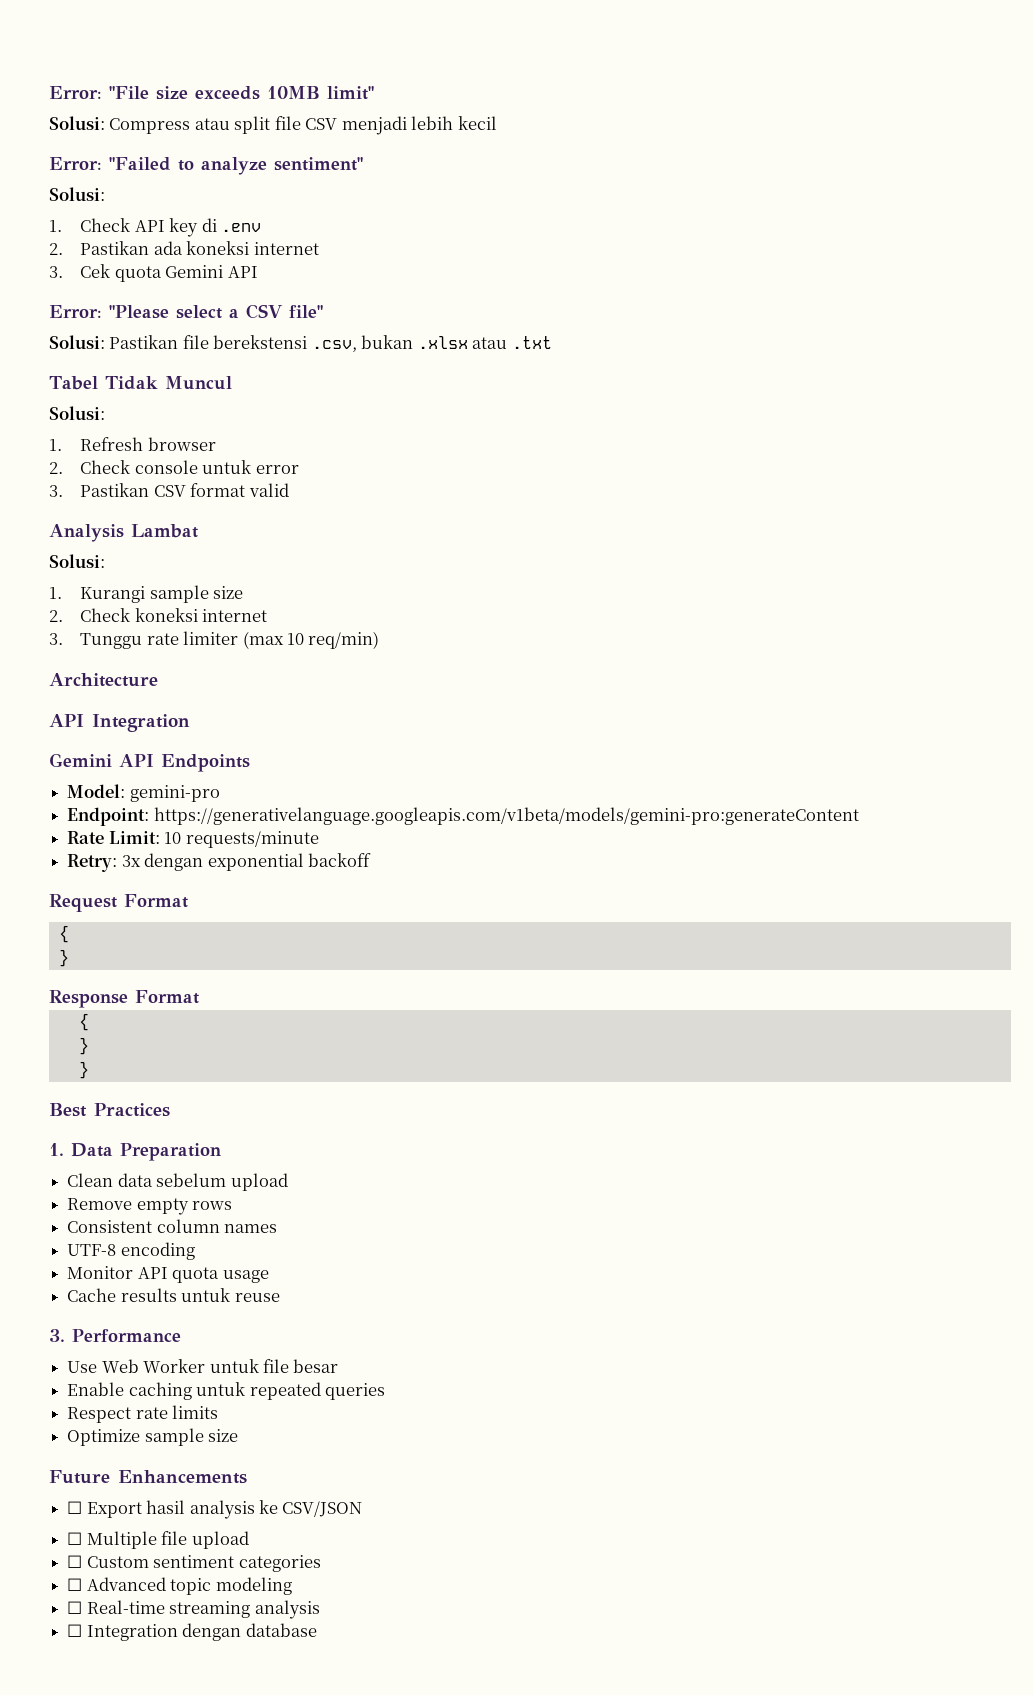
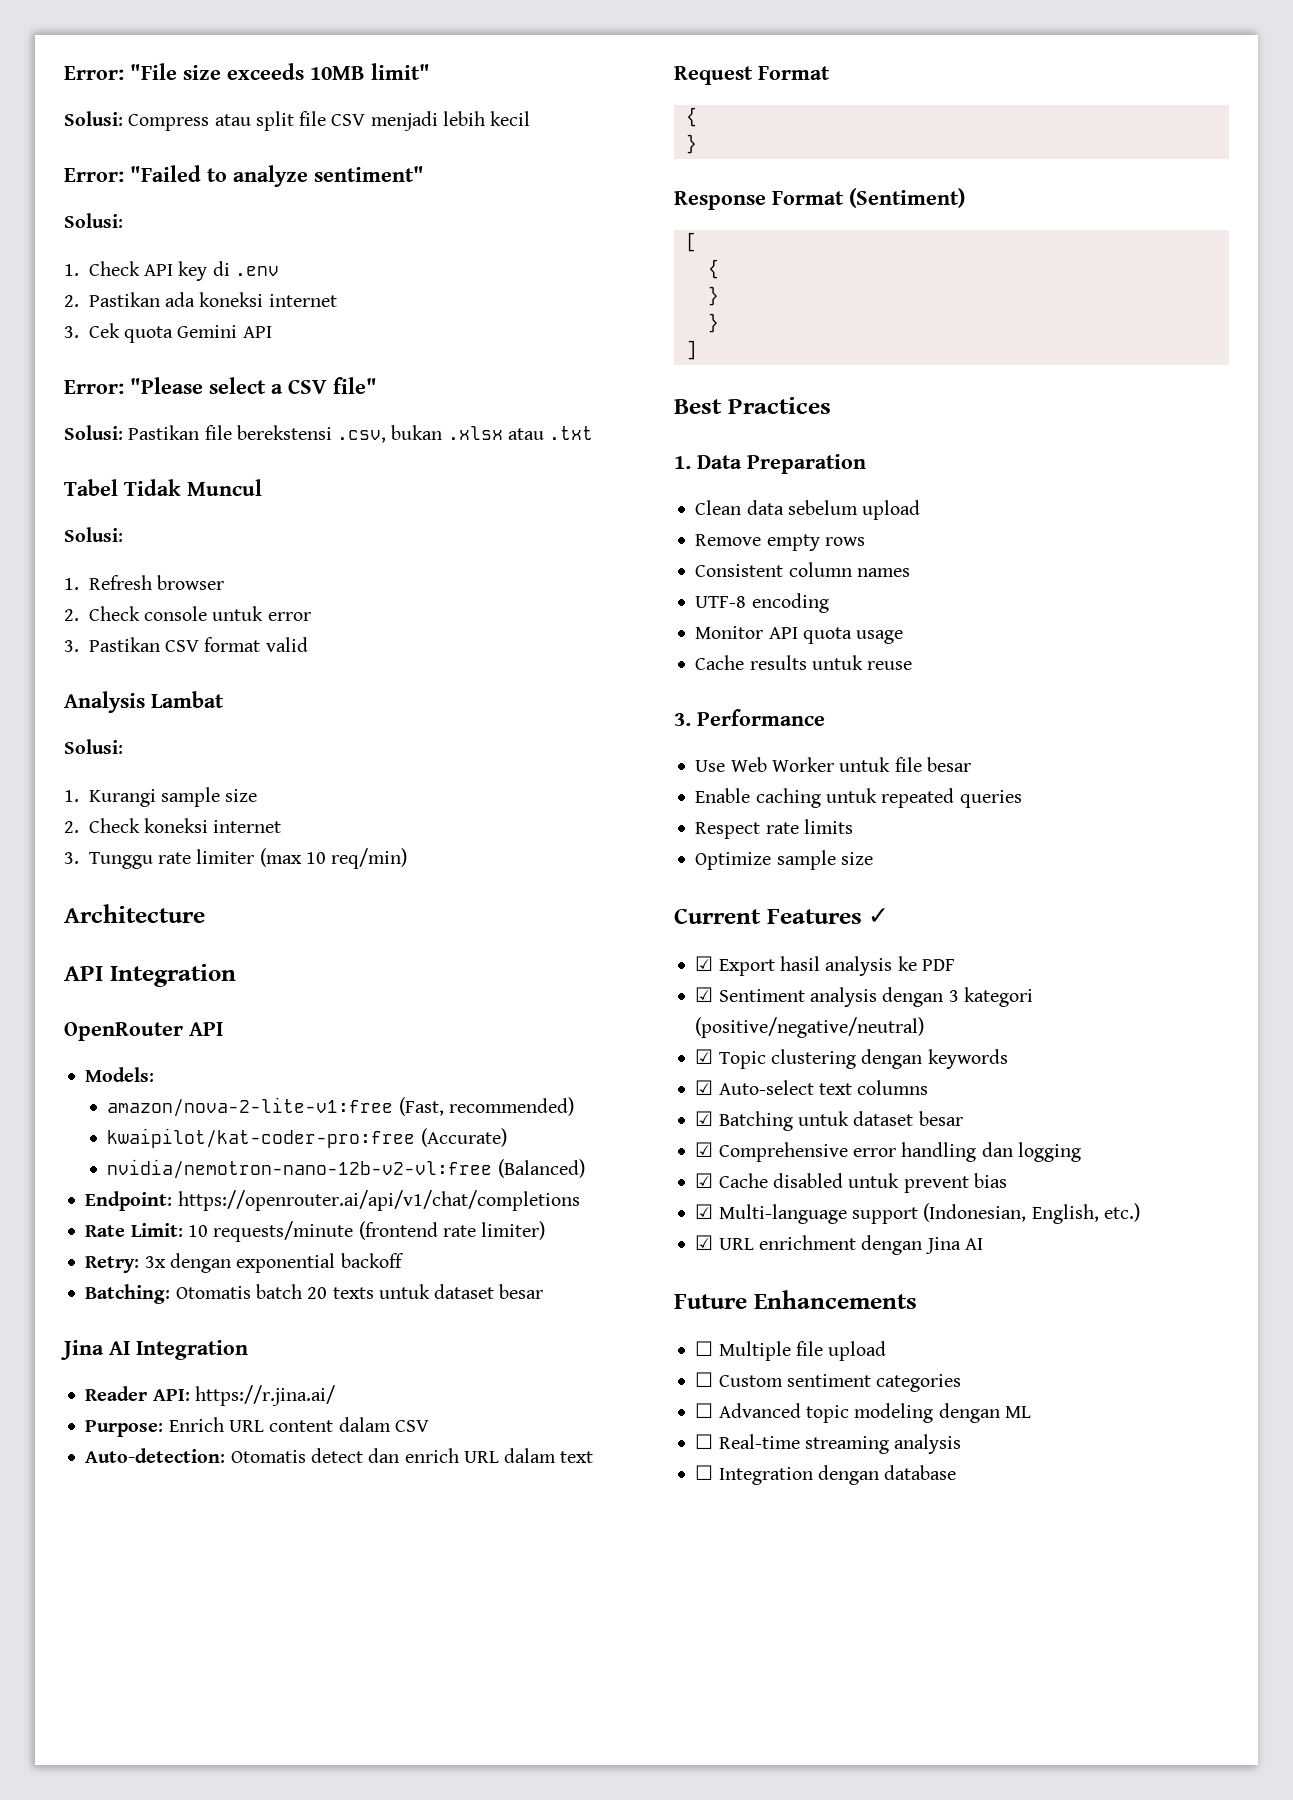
- Gemini API Endpoints
- Model: gemini-pro
+ OpenRouter API
+ Models:
+ amazon/nova-2-lite-v1:free (Fast, recommended)
+ kwaipilot/kat-coder-pro:free (Accurate)
+ nvidia/nemotron-nano-12b-v2-vl:free (Balanced)
- Endpoint: https://generativelanguage.googleapis.com/v1beta/models/gemini-pro:generateContent
+ Endpoint: https://openrouter.ai/api/v1/chat/completions
- Rate Limit: 10 requests/minute
+ Rate Limit: 10 requests/minute (frontend rate limiter)
+ Batching: Otomatis batch 20 texts untuk dataset besar
+ Jina AI Integration
+ Reader API: https://r.jina.ai/
+ Purpose: Enrich URL content dalam CSV
+ Auto-detection: Otomatis detect dan enrich URL dalam text
- Response Format
+ Response Format (Sentiment)
+ [
+ ]
+ Current Features ✓
+ ☑ Export hasil analysis ke PDF
+ ☑ Sentiment analysis dengan 3 kategori (positive/negative/neutral)
+ ☑ Topic clustering dengan keywords
+ ☑ Auto-select text columns
+ ☑ Batching untuk dataset besar
+ ☑ Comprehensive error handling dan logging
+ ☑ Cache disabled untuk prevent bias
+ ☑ Multi-language support (Indonesian, English, etc.)
+ ☑ URL enrichment dengan Jina AI
  Future Enhancements
- ☐ Export hasil analysis ke CSV/JSON
- ☐ Advanced topic modeling
+ ☐ Advanced topic modeling dengan ML

